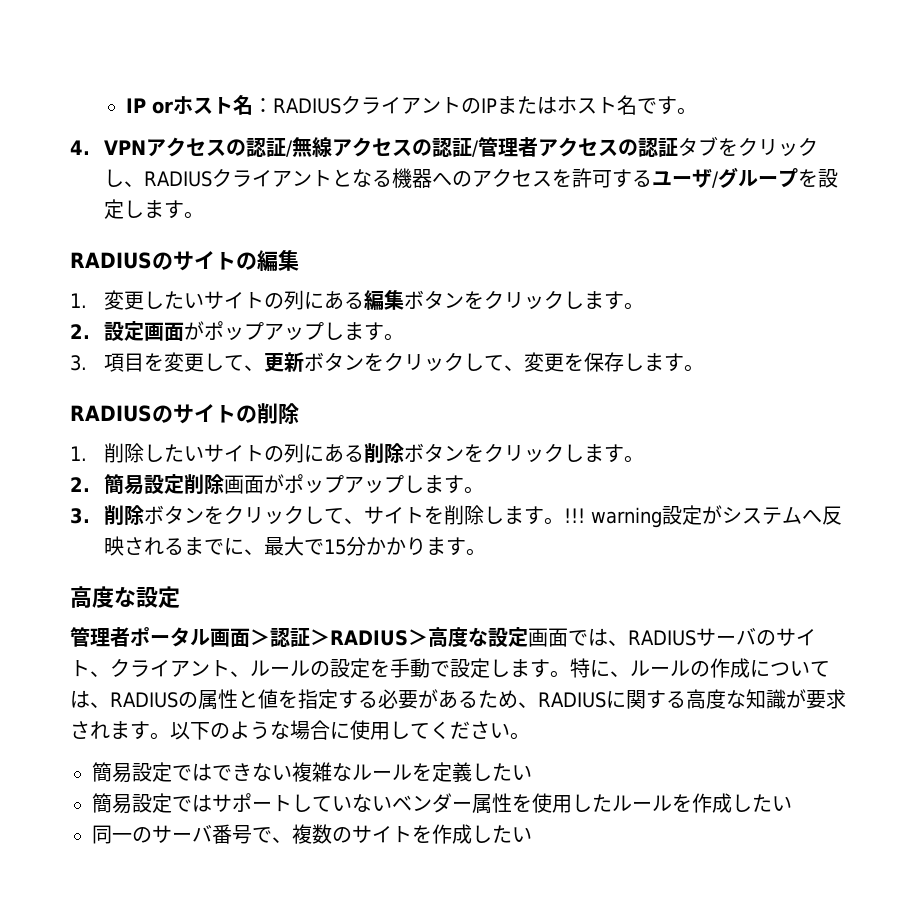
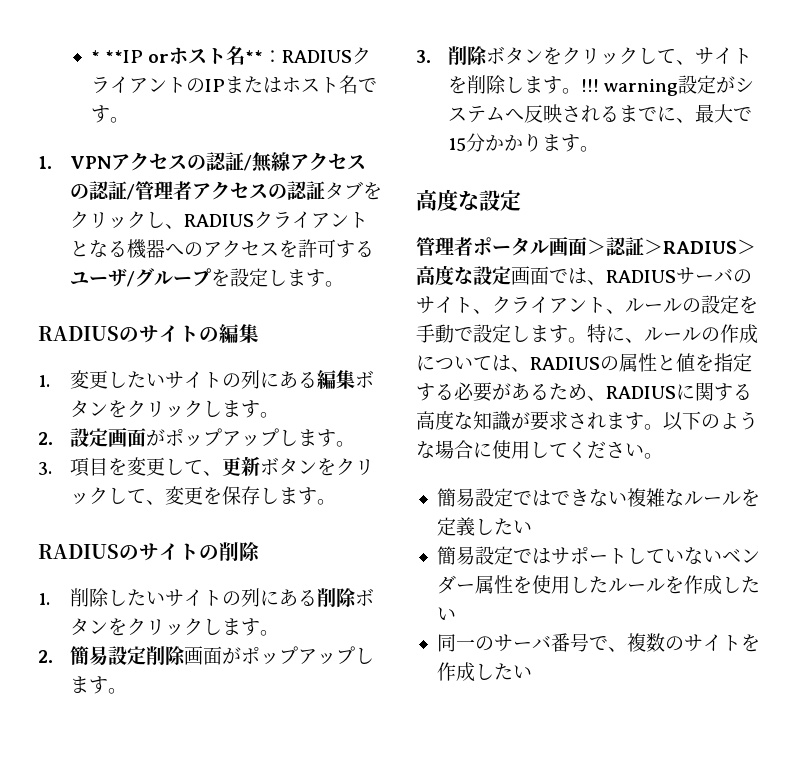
- IP orホスト名：RADIUSクライアントのIPまたはホスト名です。
+ * **IP orホスト名**：RADIUSクライアントのIPまたはホスト名です。
- 4. VPNアクセスの認証/無線アクセスの認証/管理者アクセスの認証タブをクリックし、RADIUSクライアントとなる機器へのアクセスを許可するユーザ/グループを設定します。
+ 1. VPNアクセスの認証/無線アクセスの認証/管理者アクセスの認証タブをクリックし、RADIUSクライアントとなる機器へのアクセスを許可するユーザ/グループを設定します。

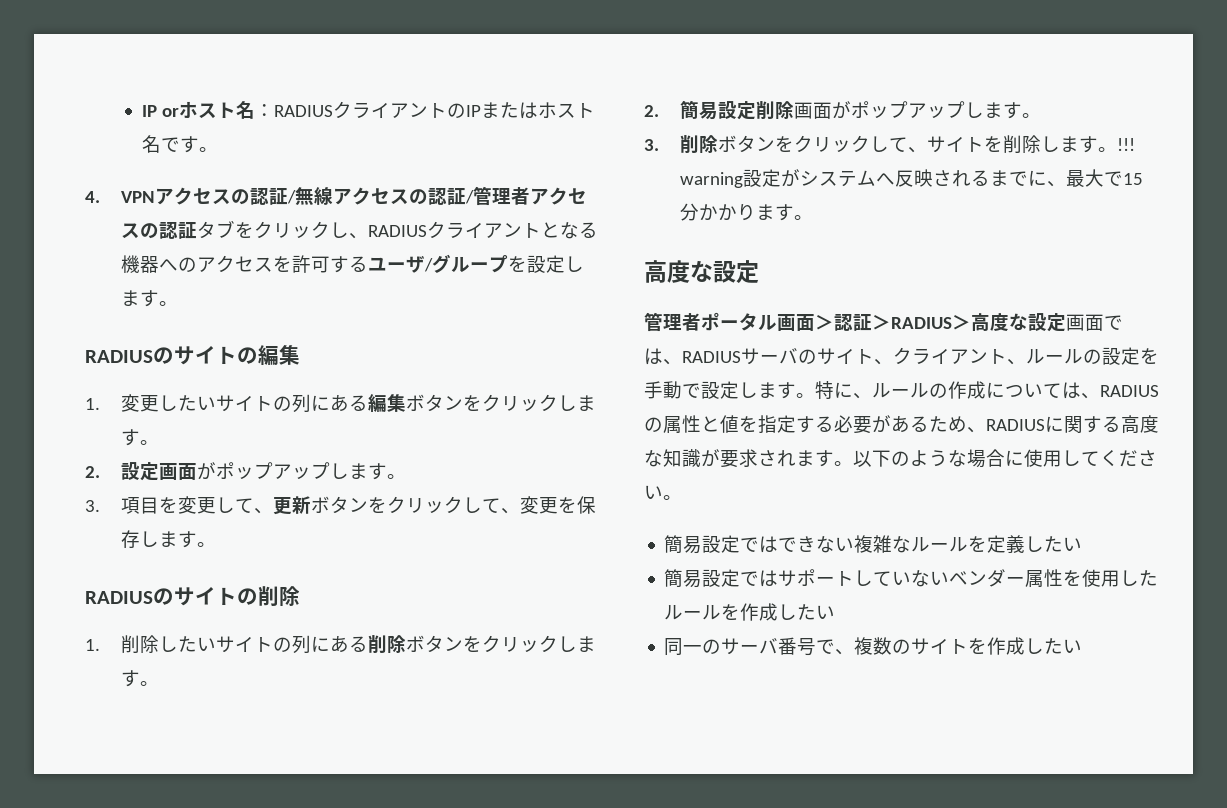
- * **IP orホスト名**：RADIUSクライアントのIPまたはホスト名です。
+ IP orホスト名：RADIUSクライアントのIPまたはホスト名です。
- 1. VPNアクセスの認証/無線アクセスの認証/管理者アクセスの認証タブをクリックし、RADIUSクライアントとなる機器へのアクセスを許可するユーザ/グループを設定します。
+ 4. VPNアクセスの認証/無線アクセスの認証/管理者アクセスの認証タブをクリックし、RADIUSクライアントとなる機器へのアクセスを許可するユーザ/グループを設定します。

